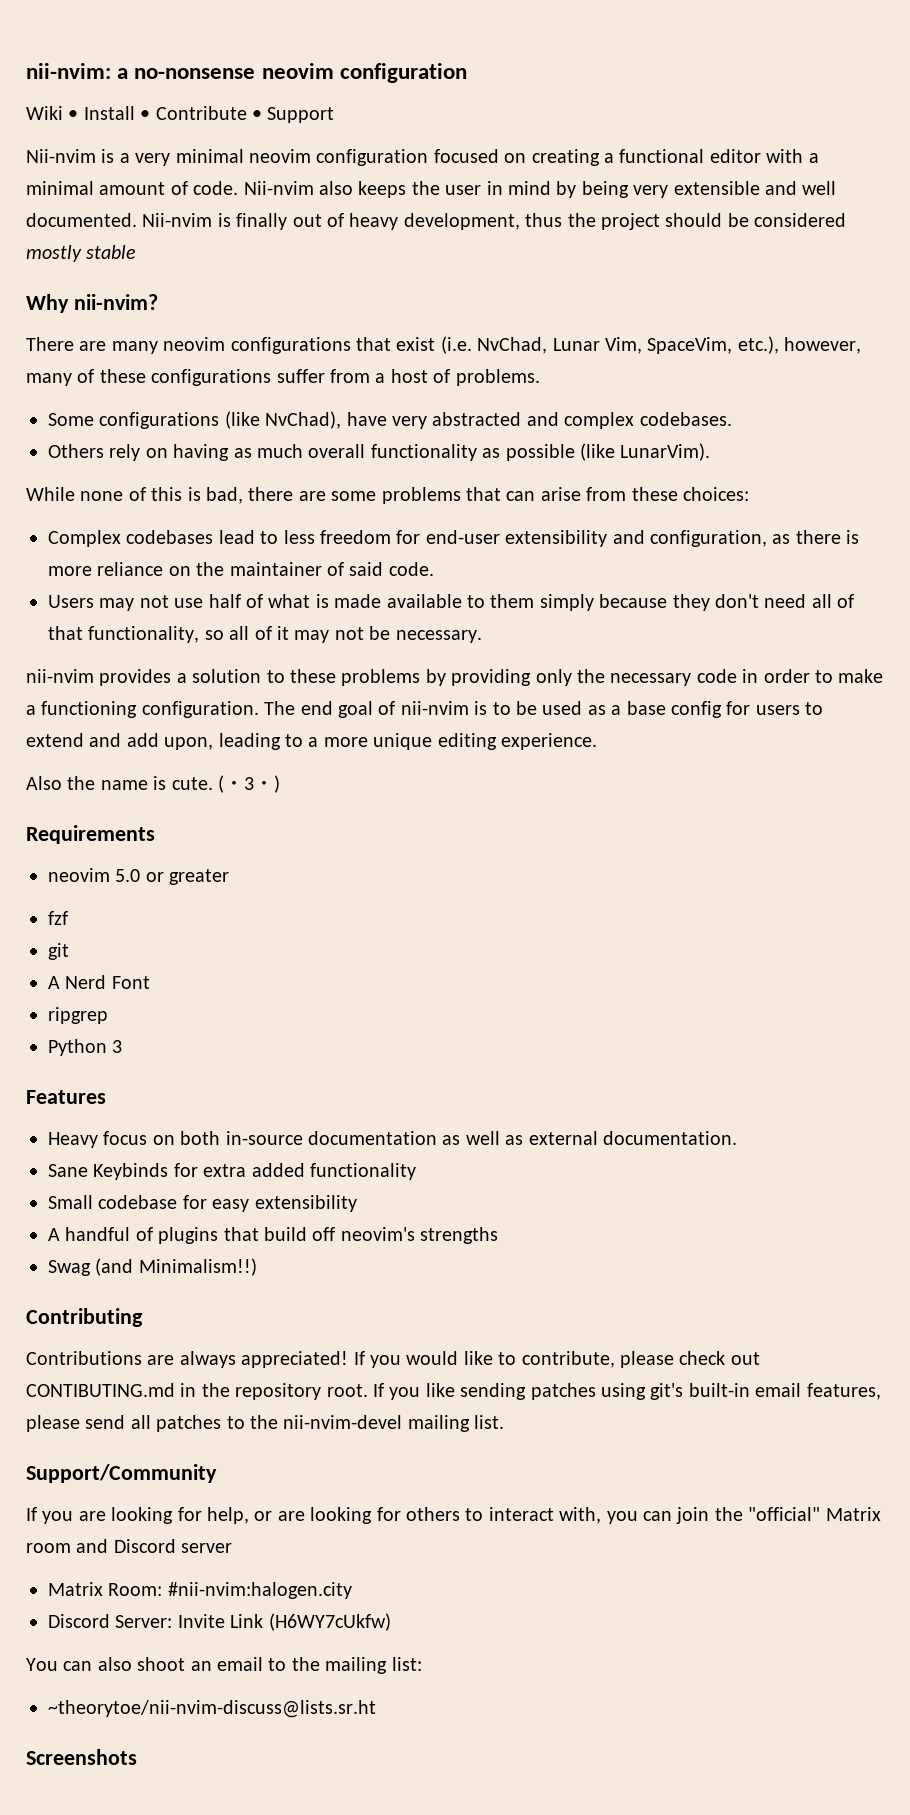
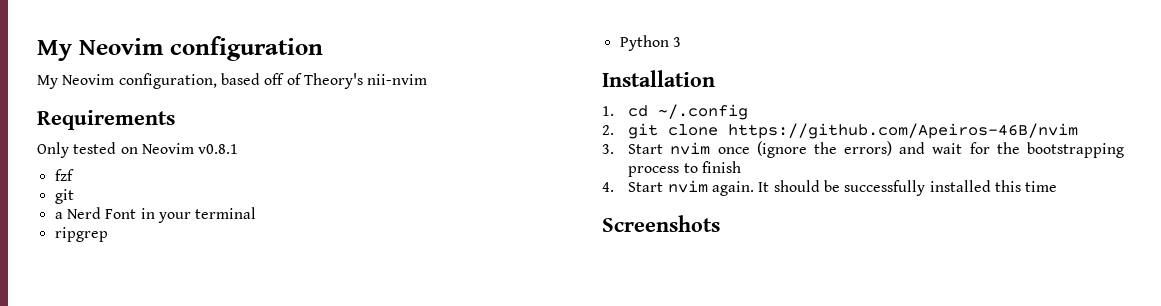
- nii-nvim: a no-nonsense neovim configuration
- Wiki • Install • Contribute • Support
- Nii-nvim is a very minimal neovim configuration focused on creating a functional editor with a minimal amount of code. Nii-nvim also keeps the user in mind by being very extensible and well documented. Nii-nvim is finally out of heavy development, thus the project should be considered mostly stable
- Why nii-nvim?
- There are many neovim configurations that exist (i.e. NvChad, Lunar Vim, SpaceVim, etc.), however, many of these configurations suffer from a host of problems.
- Some configurations (like NvChad), have very abstracted and complex codebases.
- Others rely on having as much overall functionality as possible (like LunarVim).
- While none of this is bad, there are some problems that can arise from these choices:
- Complex codebases lead to less freedom for end-user extensibility and configuration, as there is more reliance on the maintainer of said code.
- Users may not use half of what is made available to them simply because they don't need all of that functionality, so all of it may not be necessary.
- nii-nvim provides a solution to these problems by providing only the necessary code in order to make a functioning configuration. The end goal of nii-nvim is to be used as a base config for users to extend and add upon, leading to a more unique editing experience.
- Also the name is cute. (・3・)
+ My Neovim configuration
+ My Neovim configuration, based off of Theory's nii-nvim
  Requirements
- neovim 5.0 or greater
+ Only tested on Neovim v0.8.1
- A Nerd Font
+ a Nerd Font in your terminal
- Features
- Heavy focus on both in-source documentation as well as external documentation.
- Sane Keybinds for extra added functionality
- Small codebase for easy extensibility
- A handful of plugins that build off neovim's strengths
- Swag (and Minimalism!!)
- Contributing
- Contributions are always appreciated! If you would like to contribute, please check out CONTIBUTING.md in the repository root. If you like sending patches using git's built-in email features, please send all patches to the nii-nvim-devel mailing list.
- Support/Community
- If you are looking for help, or are looking for others to interact with, you can join the "official" Matrix room and Discord server
- Matrix Room: #nii-nvim:halogen.city
- Discord Server: Invite Link (H6WY7cUkfw)
- You can also shoot an email to the mailing list:
- ~theorytoe/nii-nvim-discuss@lists.sr.ht
+ Installation
+ 1. cd ~/.config
+ 2. git clone https://github.com/Apeiros-46B/nvim
+ 3. Start nvim once (ignore the errors) and wait for the bootstrapping process to finish
+ 4. Start nvim again. It should be successfully installed this time

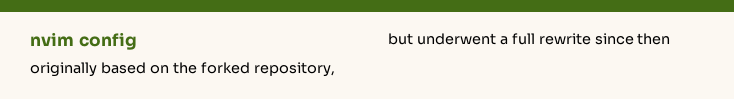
- My Neovim configuration
- My Neovim configuration, based off of Theory's nii-nvim
- Requirements
- Only tested on Neovim v0.8.1
- fzf
- git
- a Nerd Font in your terminal
- ripgrep
- Python 3
- Installation
- 1. cd ~/.config
- 2. git clone https://github.com/Apeiros-46B/nvim
- 3. Start nvim once (ignore the errors) and wait for the bootstrapping process to finish
- 4. Start nvim again. It should be successfully installed this time
- Screenshots
+ nvim config
+ originally based on the forked repository, but underwent a full rewrite since then

